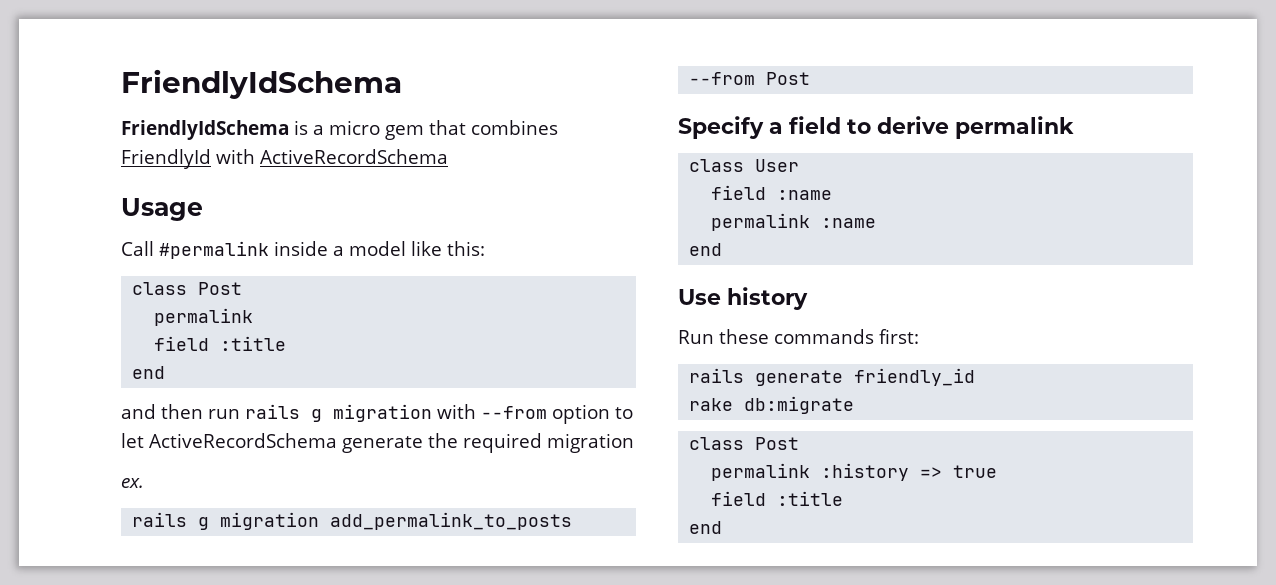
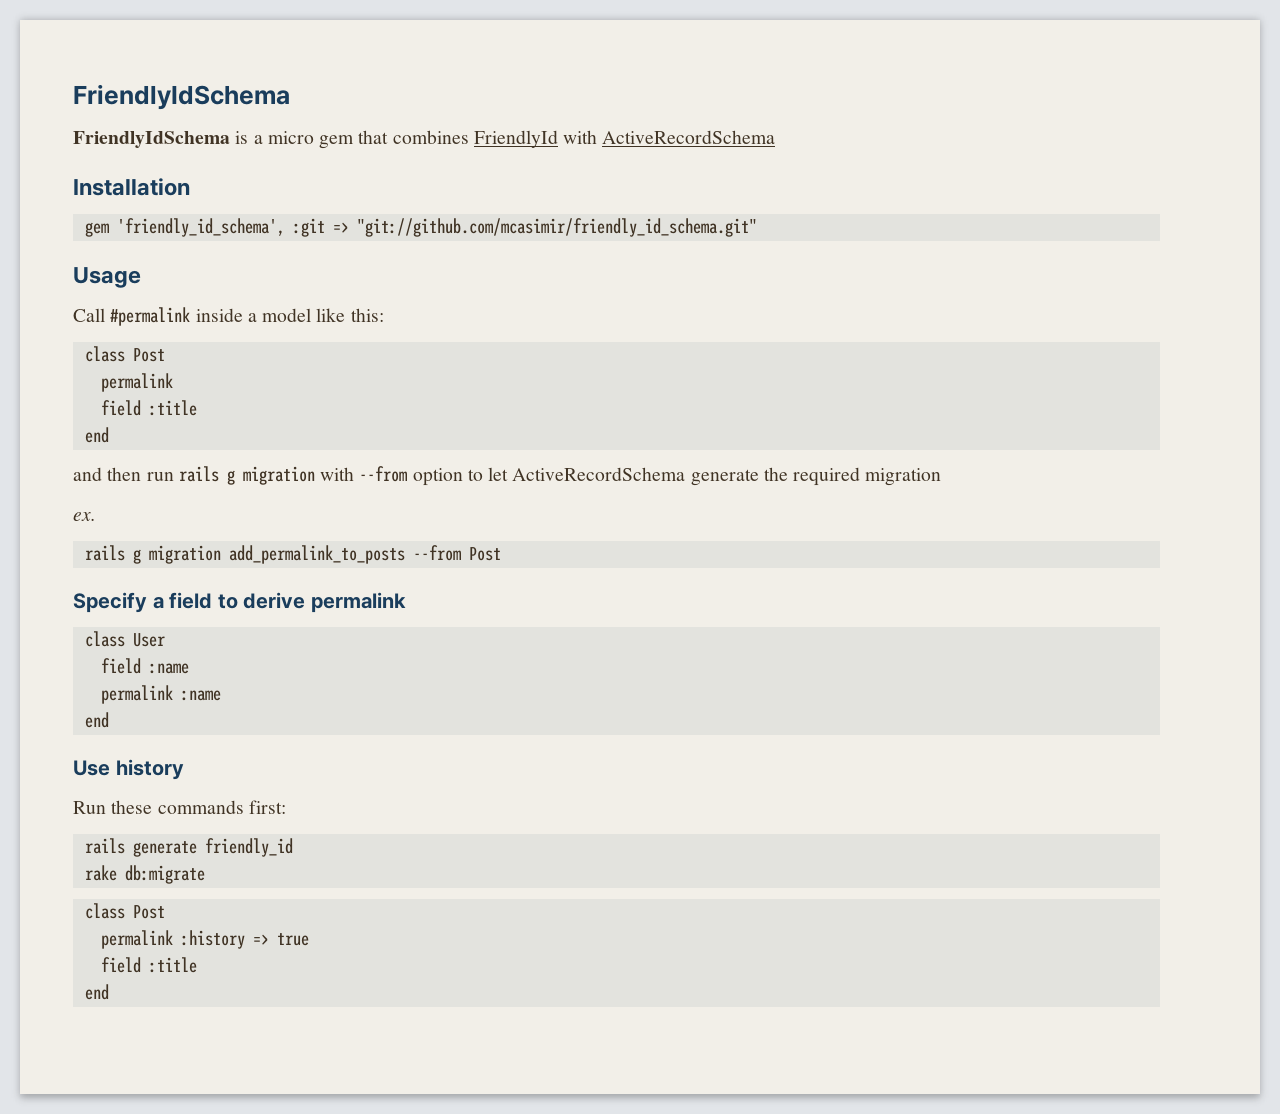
+ Installation
+ gem 'friendly_id_schema', :git => "git://github.com/mcasimir/friendly_id_schema.git"

